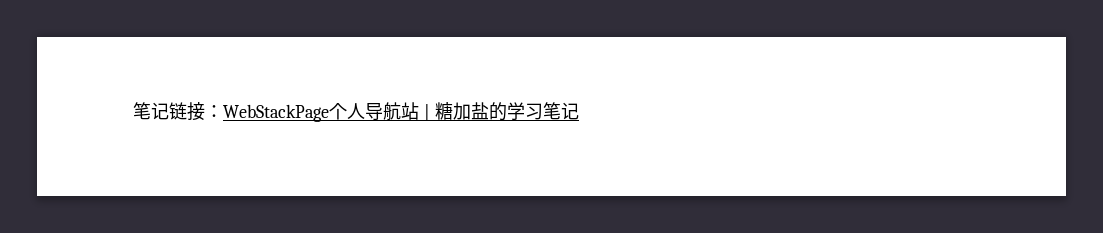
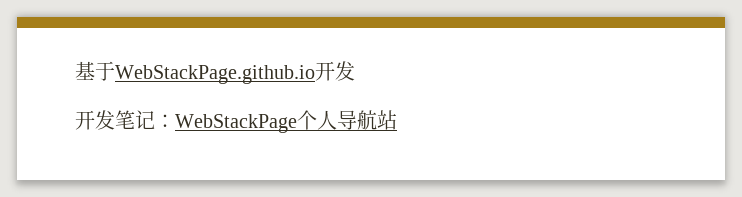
- 笔记链接：WebStackPage个人导航站 | 糖加盐的学习笔记
+ 基于WebStackPage.github.io开发
+ 开发笔记：WebStackPage个人导航站

